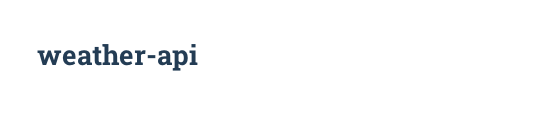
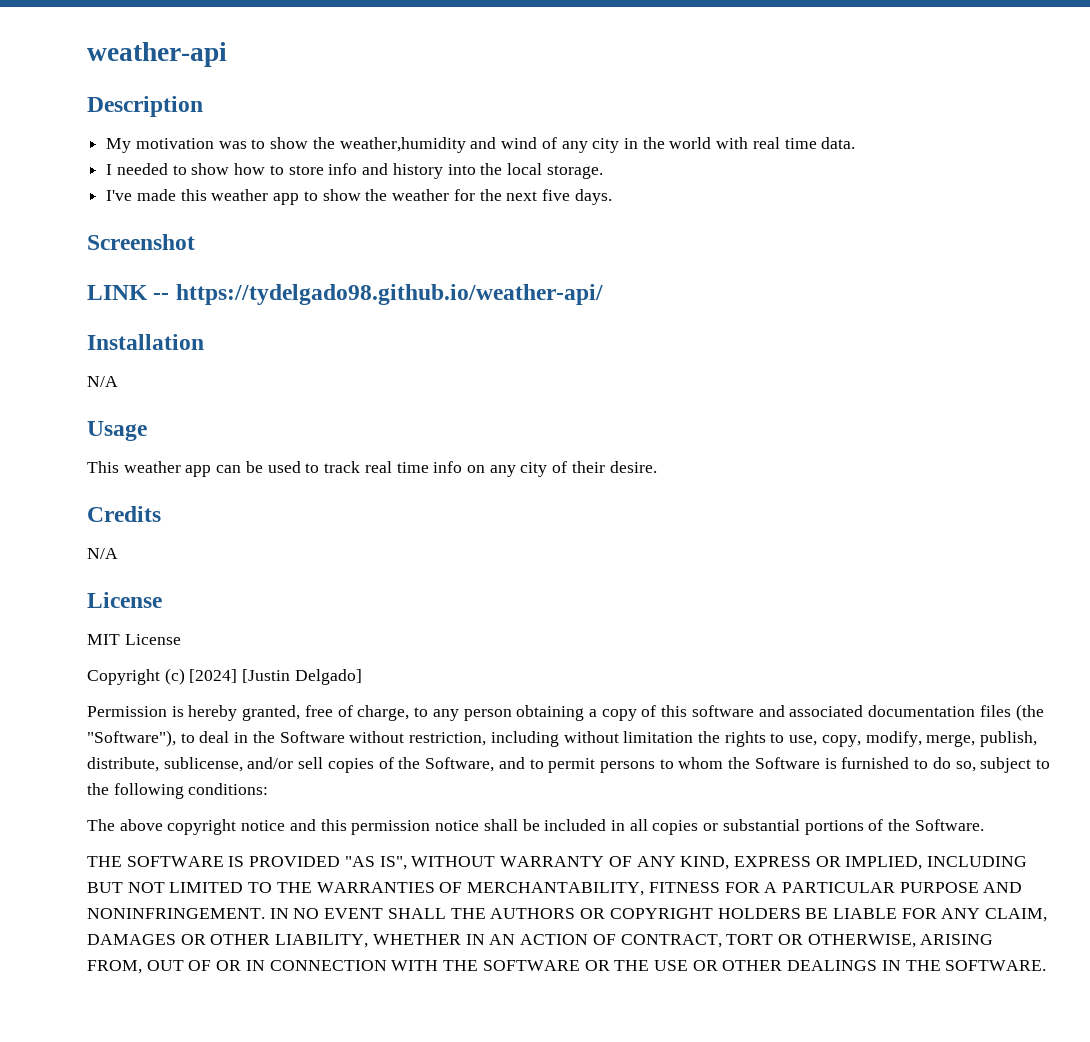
+ Description
+ My motivation was to show the weather,humidity and wind of any city in the world with real time data.
+ I needed to show how to store info and history into the local storage.
+ I've made this weather app to show the weather for the next five days.
+ Screenshot
+ LINK -- https://tydelgado98.github.io/weather-api/
+ Installation
+ N/A
+ Usage
+ This weather app can be used to track real time info on any city of their desire.
+ Credits
+ N/A
+ License
+ MIT License
+ Copyright (c) [2024] [Justin Delgado]
+ Permission is hereby granted, free of charge, to any person obtaining a copy of this software and associated documentation files (the "Software"), to deal in the Software without restriction, including without limitation the rights to use, copy, modify, merge, publish, distribute, sublicense, and/or sell copies of the Software, and to permit persons to whom the Software is furnished to do so, subject to the following conditions:
+ The above copyright notice and this permission notice shall be included in all copies or substantial portions of the Software.
+ THE SOFTWARE IS PROVIDED "AS IS", WITHOUT WARRANTY OF ANY KIND, EXPRESS OR IMPLIED, INCLUDING BUT NOT LIMITED TO THE WARRANTIES OF MERCHANTABILITY, FITNESS FOR A PARTICULAR PURPOSE AND NONINFRINGEMENT. IN NO EVENT SHALL THE AUTHORS OR COPYRIGHT HOLDERS BE LIABLE FOR ANY CLAIM, DAMAGES OR OTHER LIABILITY, WHETHER IN AN ACTION OF CONTRACT, TORT OR OTHERWISE, ARISING FROM, OUT OF OR IN CONNECTION WITH THE SOFTWARE OR THE USE OR OTHER DEALINGS IN THE SOFTWARE.

